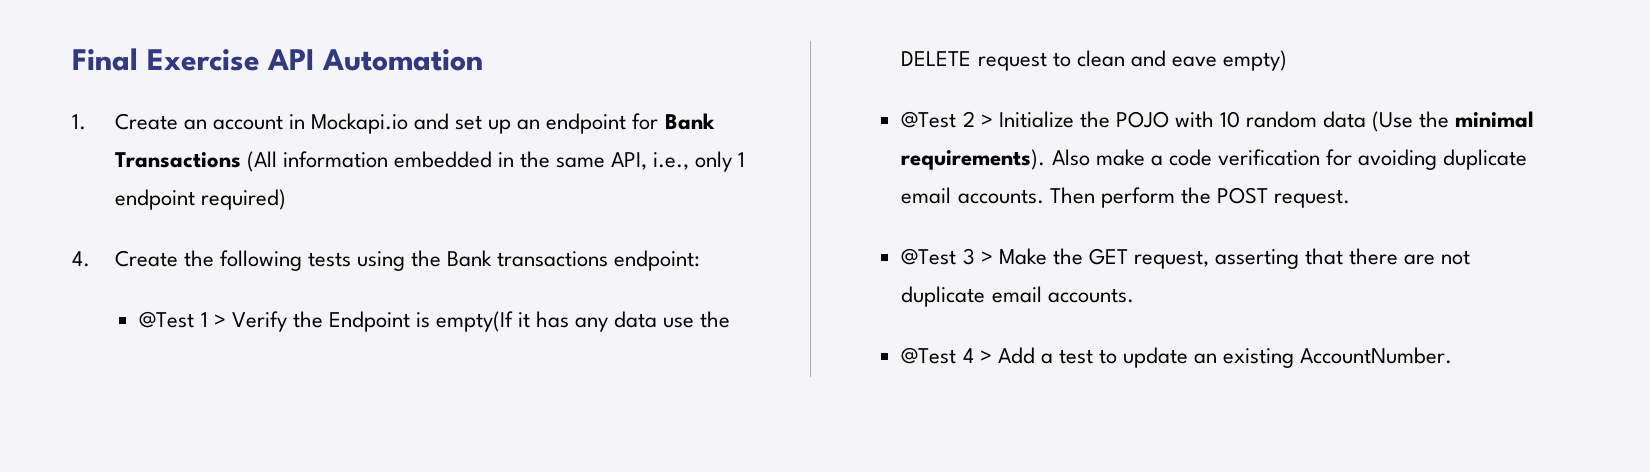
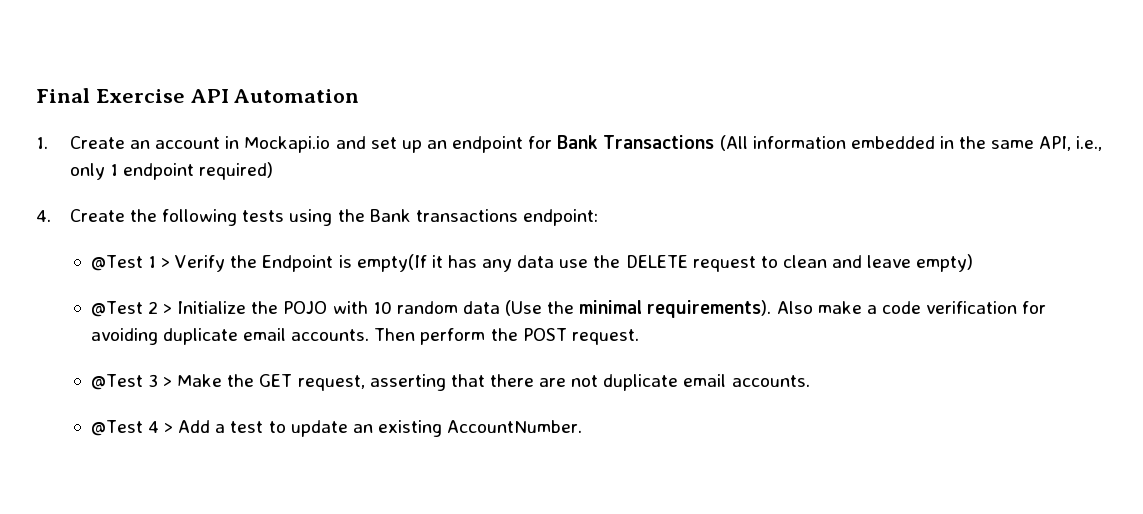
- @Test 1 > Verify the Endpoint is empty(If it has any data use the DELETE request to clean and eave empty)
+ @Test 1 > Verify the Endpoint is empty(If it has any data use the DELETE request to clean and leave empty)

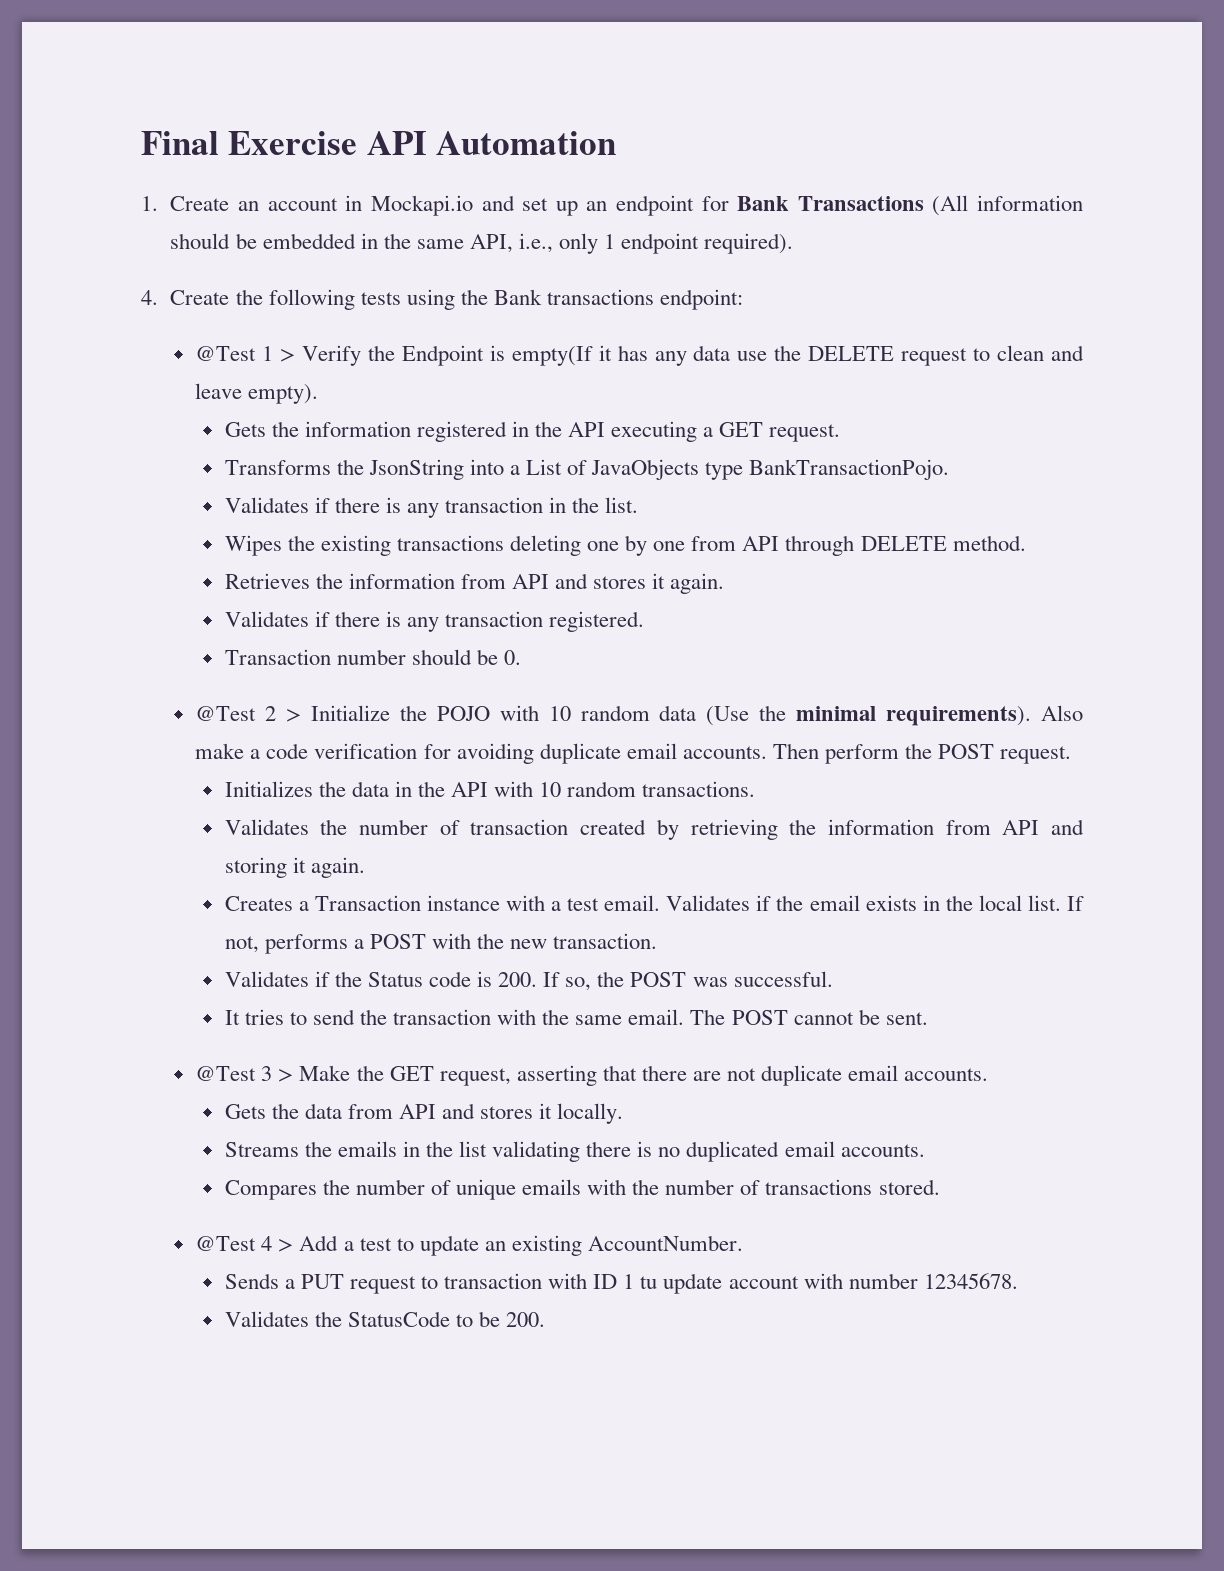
- 1. Create an account in Mockapi.io and set up an endpoint for Bank Transactions (All information embedded in the same API, i.e., only 1 endpoint required)
+ 1. Create an account in Mockapi.io and set up an endpoint for Bank Transactions (All information should be embedded in the same API, i.e., only 1 endpoint required).
- @Test 1 > Verify the Endpoint is empty(If it has any data use the DELETE request to clean and leave empty)
+ @Test 1 > Verify the Endpoint is empty(If it has any data use the DELETE request to clean and leave empty).
+ Gets the information registered in the API executing a GET request.
+ Transforms the JsonString into a List of JavaObjects type BankTransactionPojo.
+ Validates if there is any transaction in the list.
+ Wipes the existing transactions deleting one by one from API through DELETE method.
+ Retrieves the information from API and stores it again.
+ Validates if there is any transaction registered.
+ Transaction number should be 0.
+ Initializes the data in the API with 10 random transactions.
+ Validates the number of transaction created by retrieving the information from API and storing it again.
+ Creates a Transaction instance with a test email. Validates if the email exists in the local list. If not, performs a POST with the new transaction.
+ Validates if the Status code is 200. If so, the POST was successful.
+ It tries to send the transaction with the same email. The POST cannot be sent.
+ Gets the data from API and stores it locally.
+ Streams the emails in the list validating there is no duplicated email accounts.
+ Compares the number of unique emails with the number of transactions stored.
+ Sends a PUT request to transaction with ID 1 tu update account with number 12345678.
+ Validates the StatusCode to be 200.

